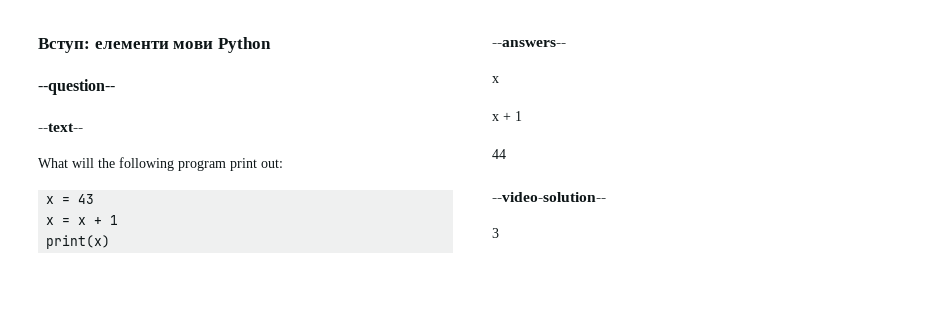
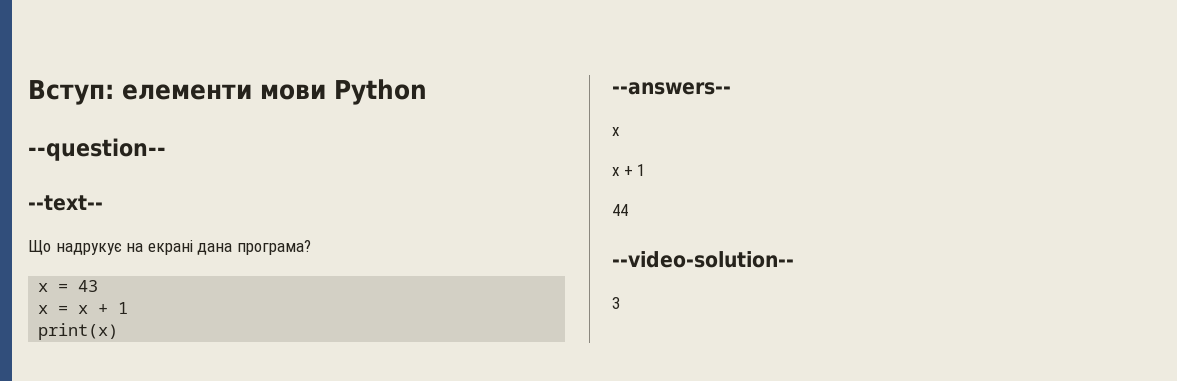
- What will the following program print out:
+ Що надрукує на екрані дана програма?

